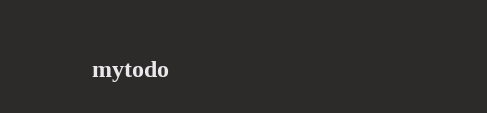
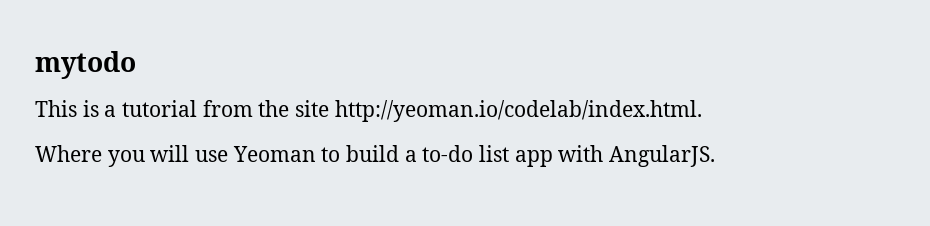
+ This is a tutorial from the site http://yeoman.io/codelab/index.html.
+ Where you will use Yeoman to build a to-do list app with AngularJS.

